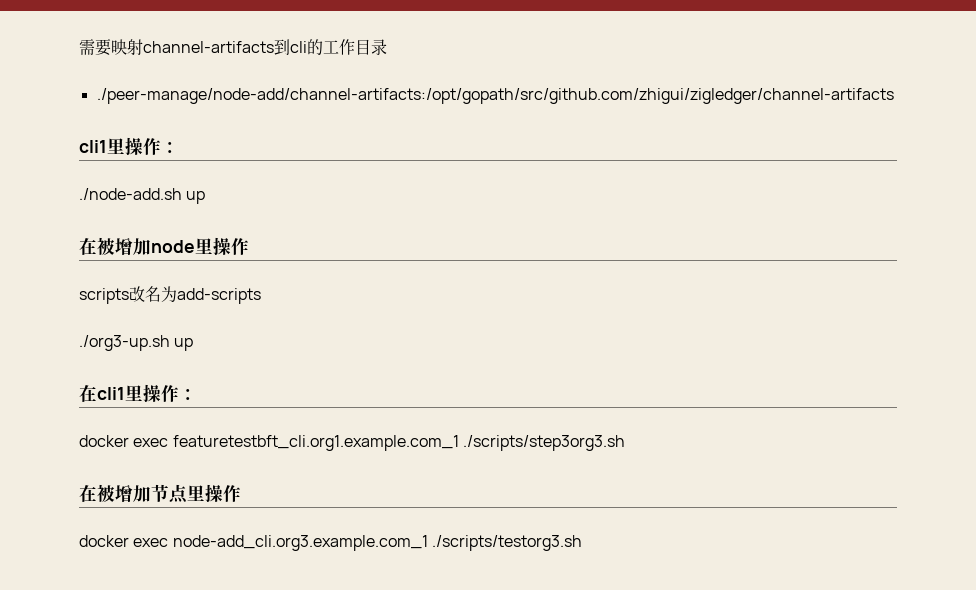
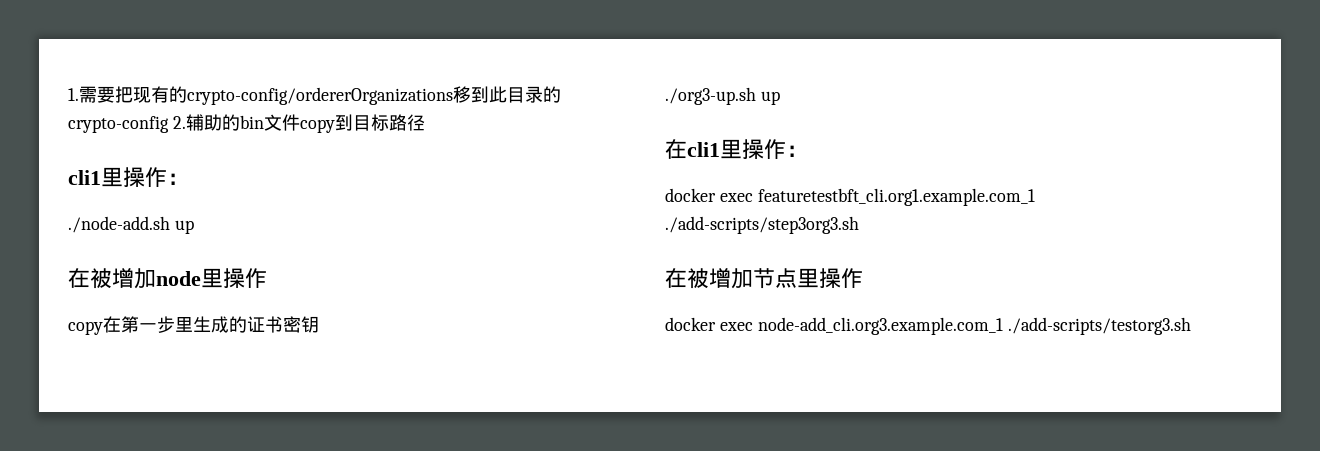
- 需要映射channel-artifacts到cli的工作目录
- ./peer-manage/node-add/channel-artifacts:/opt/gopath/src/github.com/zhigui/zigledger/channel-artifacts
+ 1.需要把现有的crypto-config/ordererOrganizations移到此目录的crypto-config 2.辅助的bin文件copy到目标路径
- scripts改名为add-scripts
+ copy在第一步里生成的证书密钥
- docker exec featuretestbft_cli.org1.example.com_1 ./scripts/step3org3.sh
+ docker exec featuretestbft_cli.org1.example.com_1 ./add-scripts/step3org3.sh
- docker exec node-add_cli.org3.example.com_1 ./scripts/testorg3.sh
+ docker exec node-add_cli.org3.example.com_1 ./add-scripts/testorg3.sh

